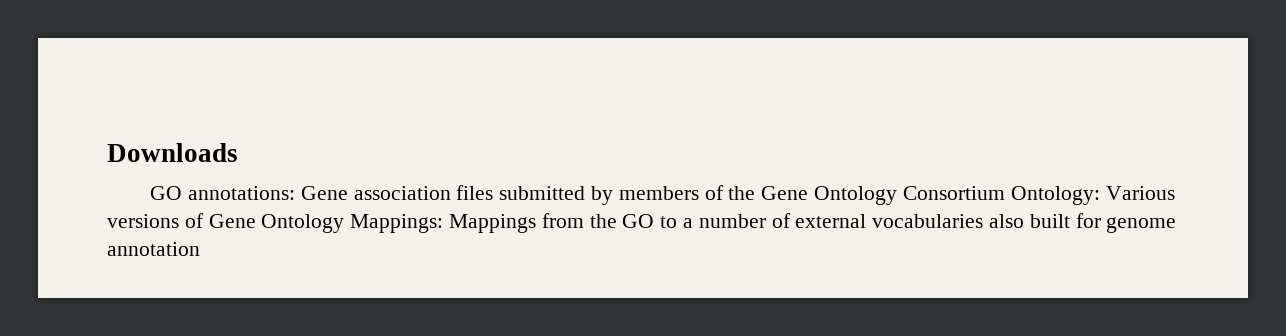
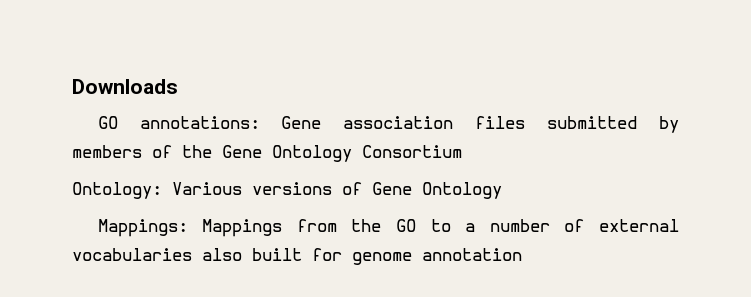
- GO annotations: Gene association files submitted by members of the Gene Ontology Consortium Ontology: Various versions of Gene Ontology Mappings: Mappings from the GO to a number of external vocabularies also built for genome annotation
+ GO annotations: Gene association files submitted by members of the Gene Ontology Consortium
+ Ontology: Various versions of Gene Ontology
+ Mappings: Mappings from the GO to a number of external vocabularies also built for genome annotation

